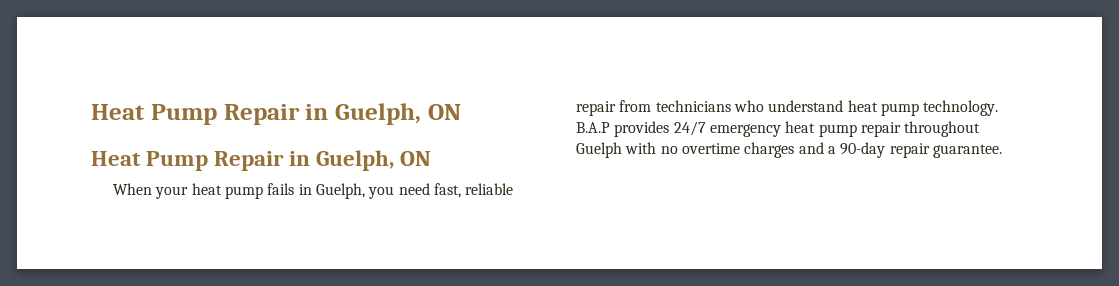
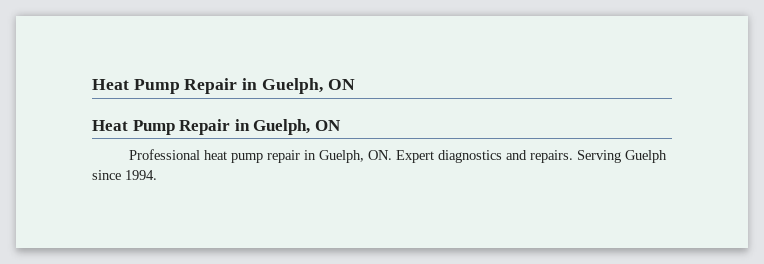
- When your heat pump fails in Guelph, you need fast, reliable repair from technicians who understand heat pump technology. B.A.P provides 24/7 emergency heat pump repair throughout Guelph with no overtime charges and a 90-day repair guarantee.
+ Professional heat pump repair in Guelph, ON. Expert diagnostics and repairs. Serving Guelph since 1994.

